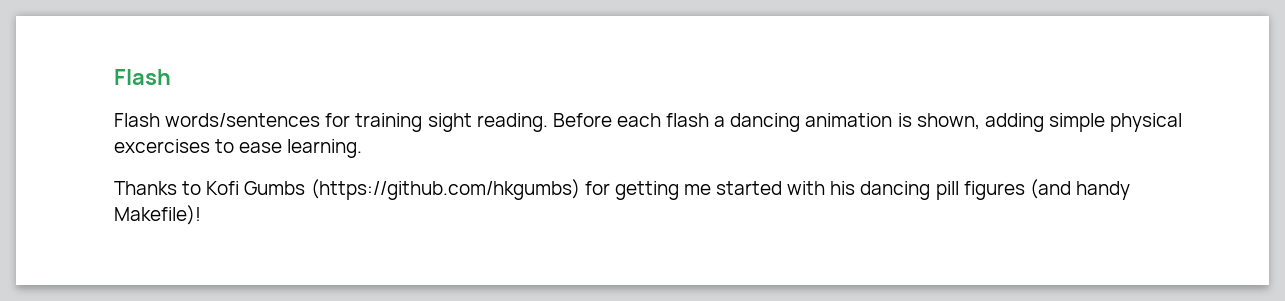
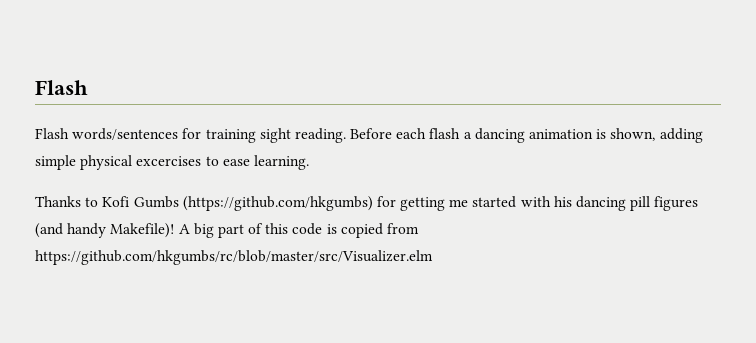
+ A big part of this code is copied from https://github.com/hkgumbs/rc/blob/master/src/Visualizer.elm

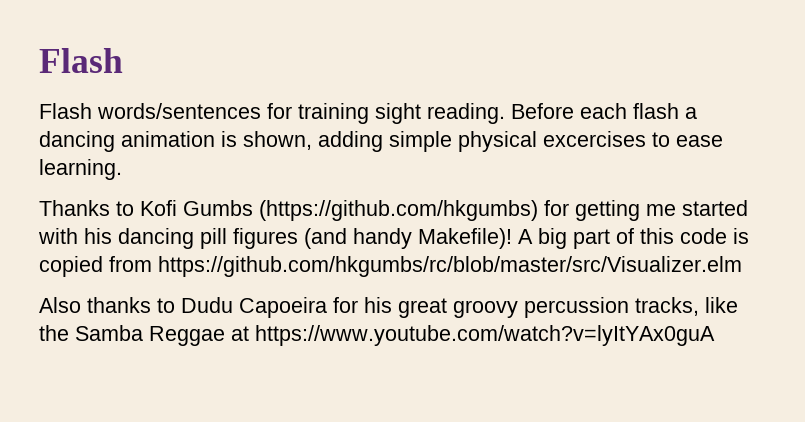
+ Also thanks to Dudu Capoeira for his great groovy percussion tracks, like the Samba Reggae at https://www.youtube.com/watch?v=lyItYAx0guA

